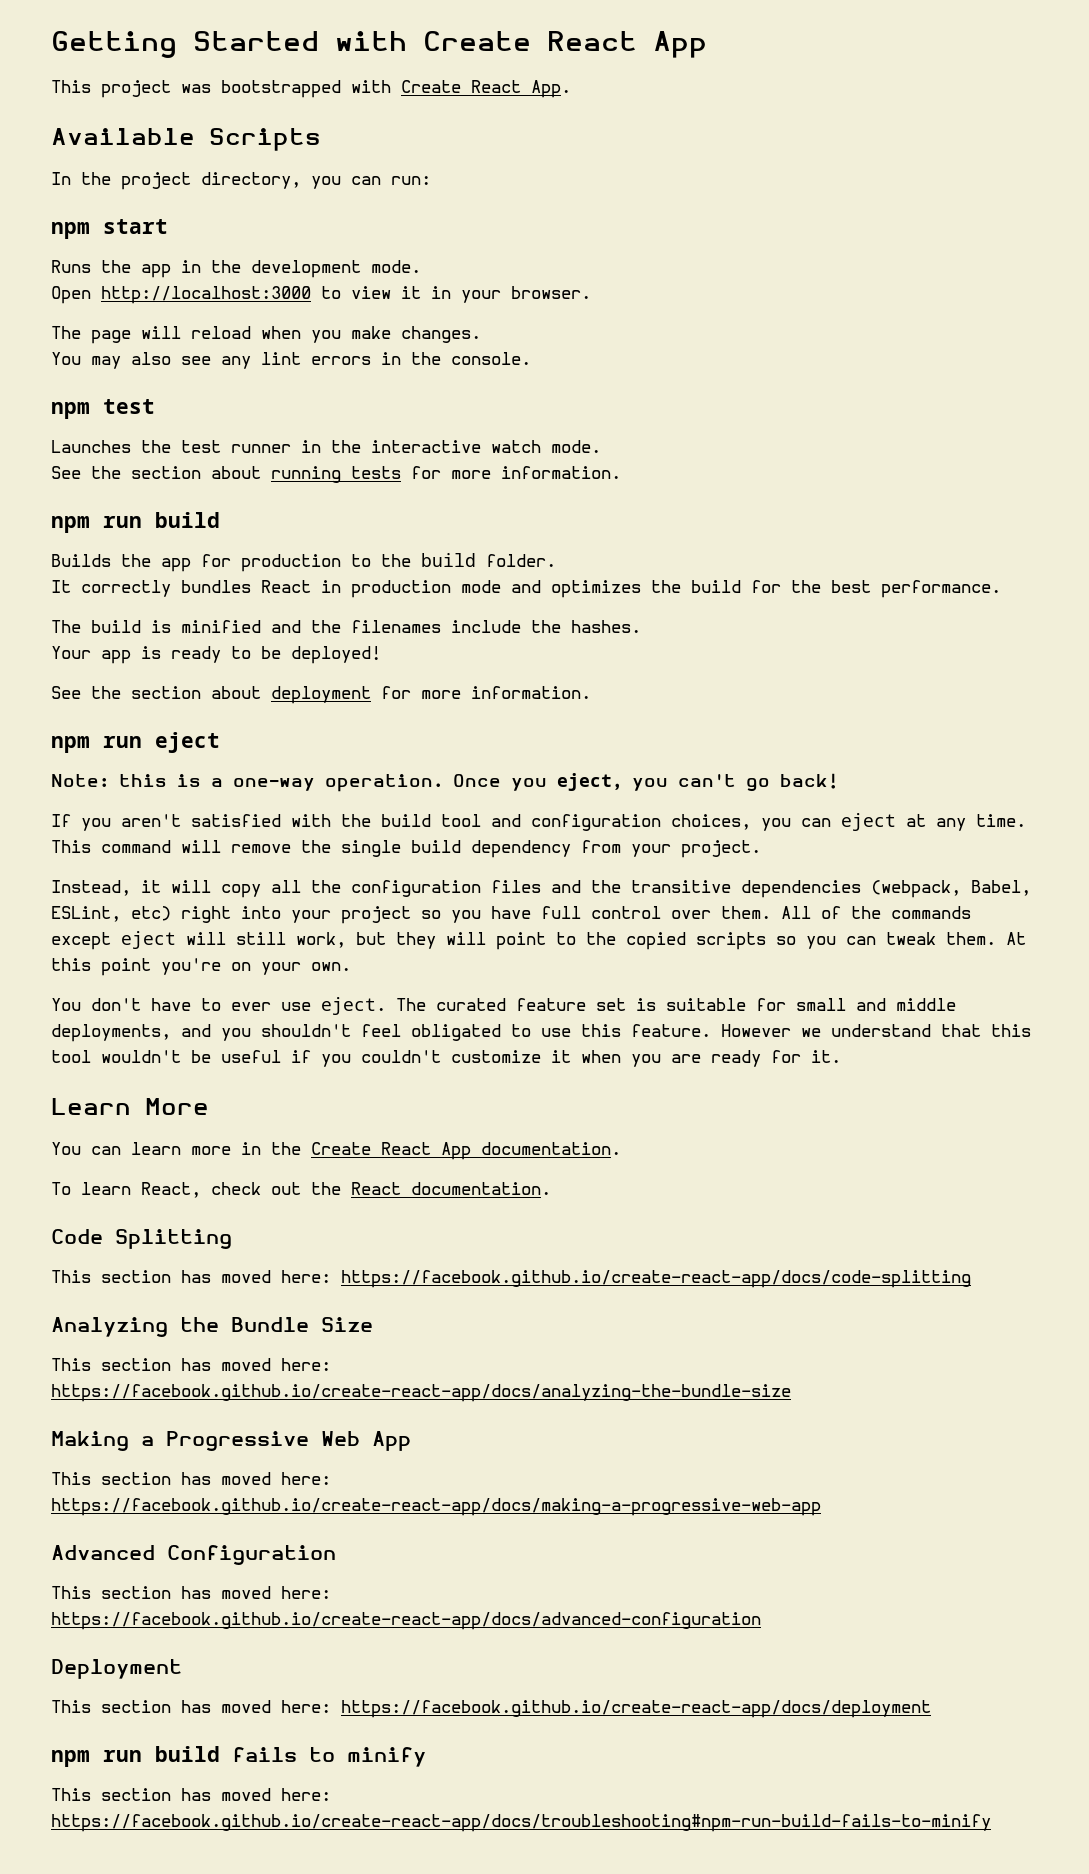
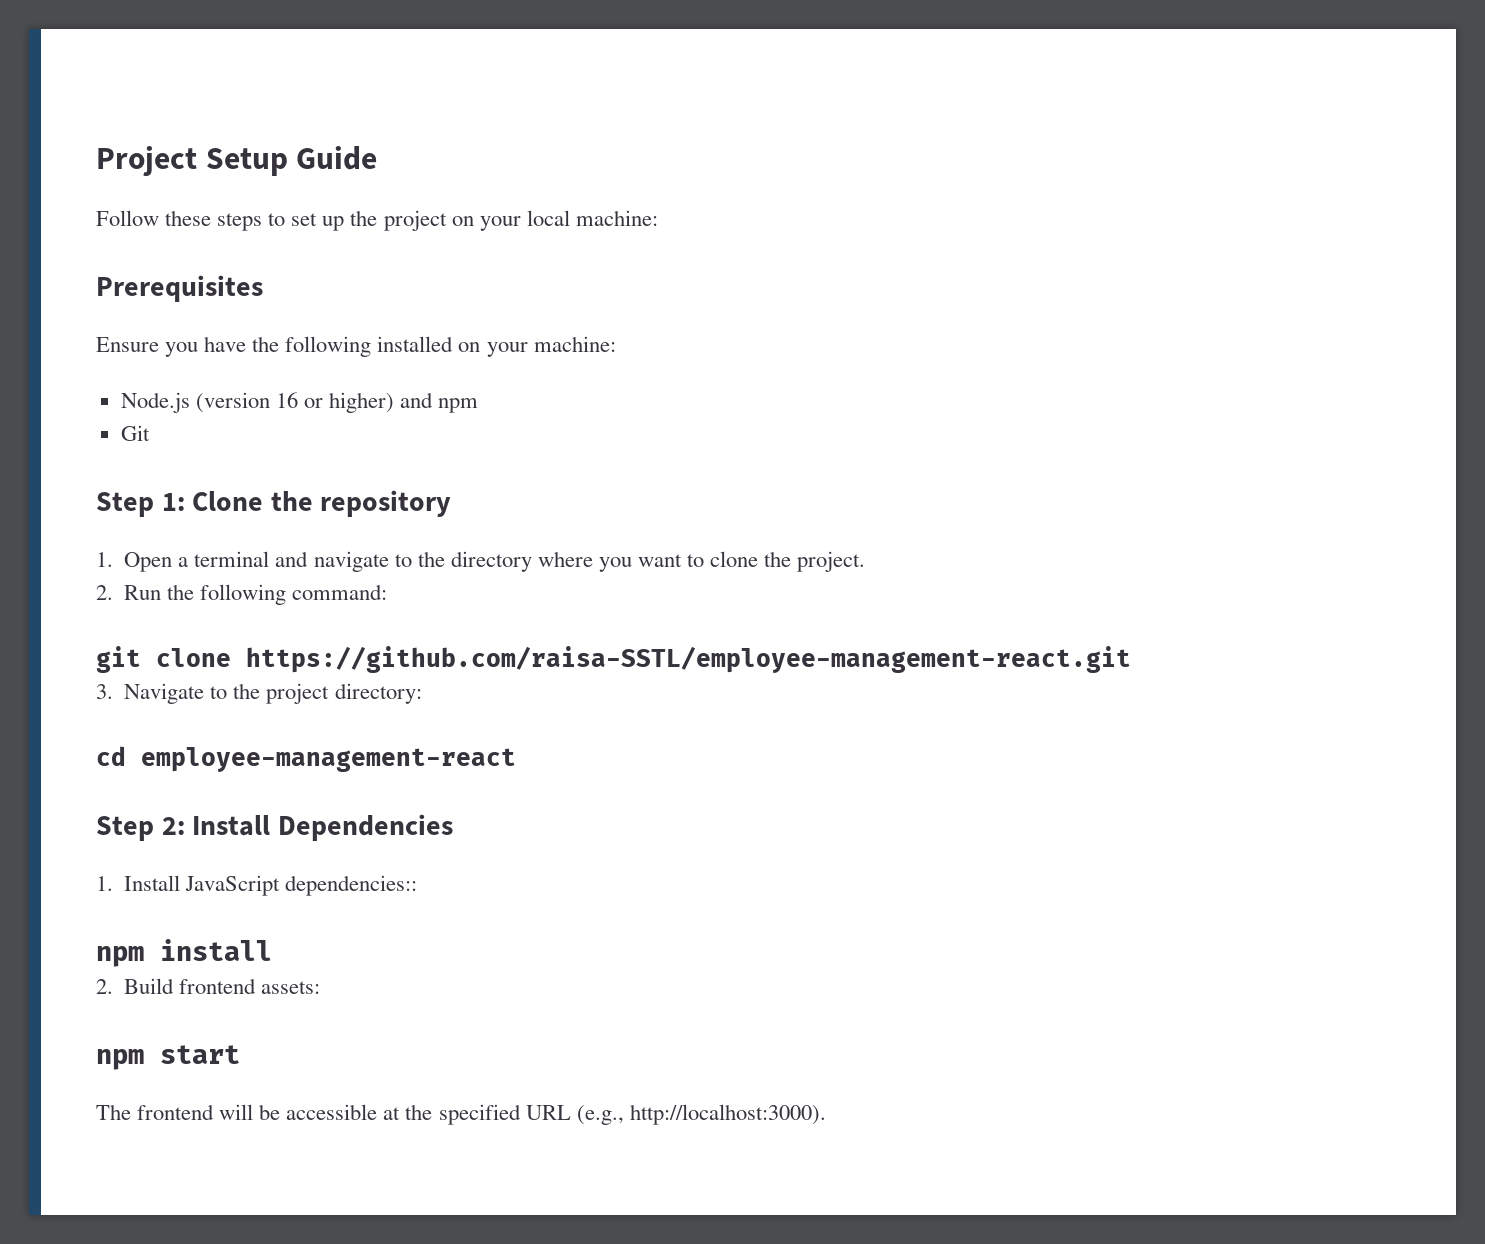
- Getting Started with Create React App
- This project was bootstrapped with Create React App.
- Available Scripts
- In the project directory, you can run:
+ Project Setup Guide
+ Follow these steps to set up the project on your local machine:
+ Prerequisites
+ Ensure you have the following installed on your machine:
+ Node.js (version 16 or higher) and npm
+ Git
+ Step 1: Clone the repository
+ 1. Open a terminal and navigate to the directory where you want to clone the project.
+ 2. Run the following command:
+ git clone https://github.com/raisa-SSTL/employee-management-react.git
+ 3. Navigate to the project directory:
+ cd employee-management-react
+ Step 2: Install Dependencies
+ 1. Install JavaScript dependencies::
+ npm install
+ 2. Build frontend assets:
  npm start
- Runs the app in the development mode.
- Open http://localhost:3000 to view it in your browser.
- The page will reload when you make changes.
- You may also see any lint errors in the console.
- npm test
- Launches the test runner in the interactive watch mode.
- See the section about running tests for more information.
- npm run build
- Builds the app for production to the build folder.
- It correctly bundles React in production mode and optimizes the build for the best performance.
- The build is minified and the filenames include the hashes.
- Your app is ready to be deployed!
- See the section about deployment for more information.
- npm run eject
- Note: this is a one-way operation. Once you eject, you can't go back!
- If you aren't satisfied with the build tool and configuration choices, you can eject at any time. This command will remove the single build dependency from your project.
- Instead, it will copy all the configuration files and the transitive dependencies (webpack, Babel, ESLint, etc) right into your project so you have full control over them. All of the commands except eject will still work, but they will point to the copied scripts so you can tweak them. At this point you're on your own.
- You don't have to ever use eject. The curated feature set is suitable for small and middle deployments, and you shouldn't feel obligated to use this feature. However we understand that this tool wouldn't be useful if you couldn't customize it when you are ready for it.
- Learn More
- You can learn more in the Create React App documentation.
- To learn React, check out the React documentation.
- Code Splitting
- This section has moved here: https://facebook.github.io/create-react-app/docs/code-splitting
- Analyzing the Bundle Size
- This section has moved here: https://facebook.github.io/create-react-app/docs/analyzing-the-bundle-size
- Making a Progressive Web App
- This section has moved here: https://facebook.github.io/create-react-app/docs/making-a-progressive-web-app
- Advanced Configuration
- This section has moved here: https://facebook.github.io/create-react-app/docs/advanced-configuration
- Deployment
- This section has moved here: https://facebook.github.io/create-react-app/docs/deployment
- npm run build fails to minify
- This section has moved here: https://facebook.github.io/create-react-app/docs/troubleshooting#npm-run-build-fails-to-minify
+ The frontend will be accessible at the specified URL (e.g., http://localhost:3000).

